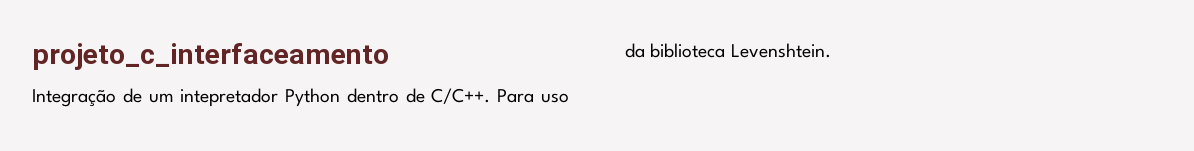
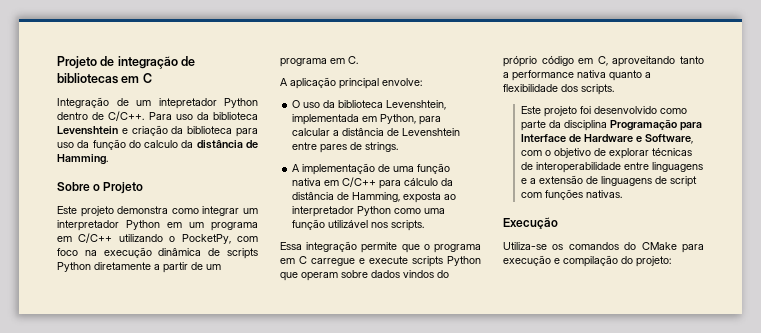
- projeto_c_interfaceamento
+ Projeto de integração de bibliotecas em C
- Para uso da biblioteca Levenshtein.
+ Para uso da biblioteca Levenshtein e criação da biblioteca para uso da função do calculo da distância de Hamming.
+ Sobre o Projeto
+ Este projeto demonstra como integrar um interpretador Python em um programa em C/C++ utilizando o PocketPy, com foco na execução dinâmica de scripts Python diretamente a partir de um programa em C.
+ A aplicação principal envolve:
+ O uso da biblioteca Levenshtein, implementada em Python, para calcular a distância de Levenshtein entre pares de strings.
+ A implementação de uma função nativa em C/C++ para cálculo da distância de Hamming, exposta ao interpretador Python como uma função utilizável nos scripts.
+ Essa integração permite que o programa em C carregue e execute scripts Python que operam sobre dados vindos do próprio código em C, aproveitando tanto a performance nativa quanto a flexibilidade dos scripts.
+ Este projeto foi desenvolvido como parte da disciplina Programação para Interface de Hardware e Software, com o objetivo de explorar técnicas de interoperabilidade entre linguagens e a extensão de linguagens de script com funções nativas.
+ Execução
+ Utiliza-se os comandos do CMake para execução e compilação do projeto:

